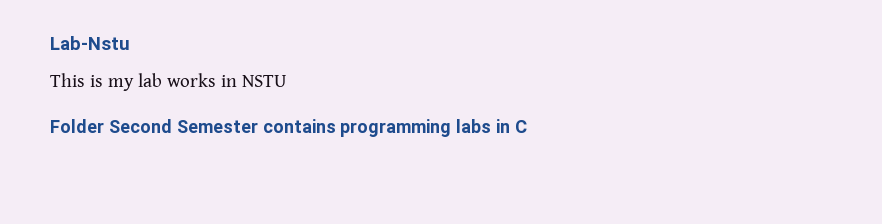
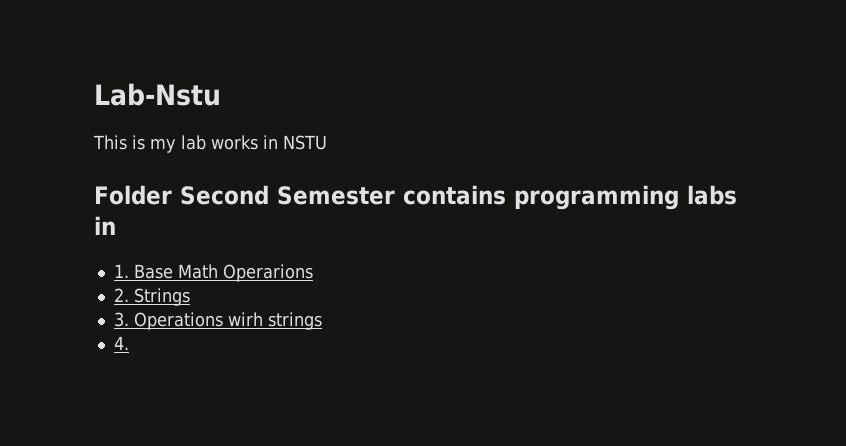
- Folder Second Semester contains programming labs in C
+ Folder Second Semester contains programming labs in
+ 1. Base Math Operarions
+ 2. Strings
+ 3. Operations wirh strings
+ 4.

